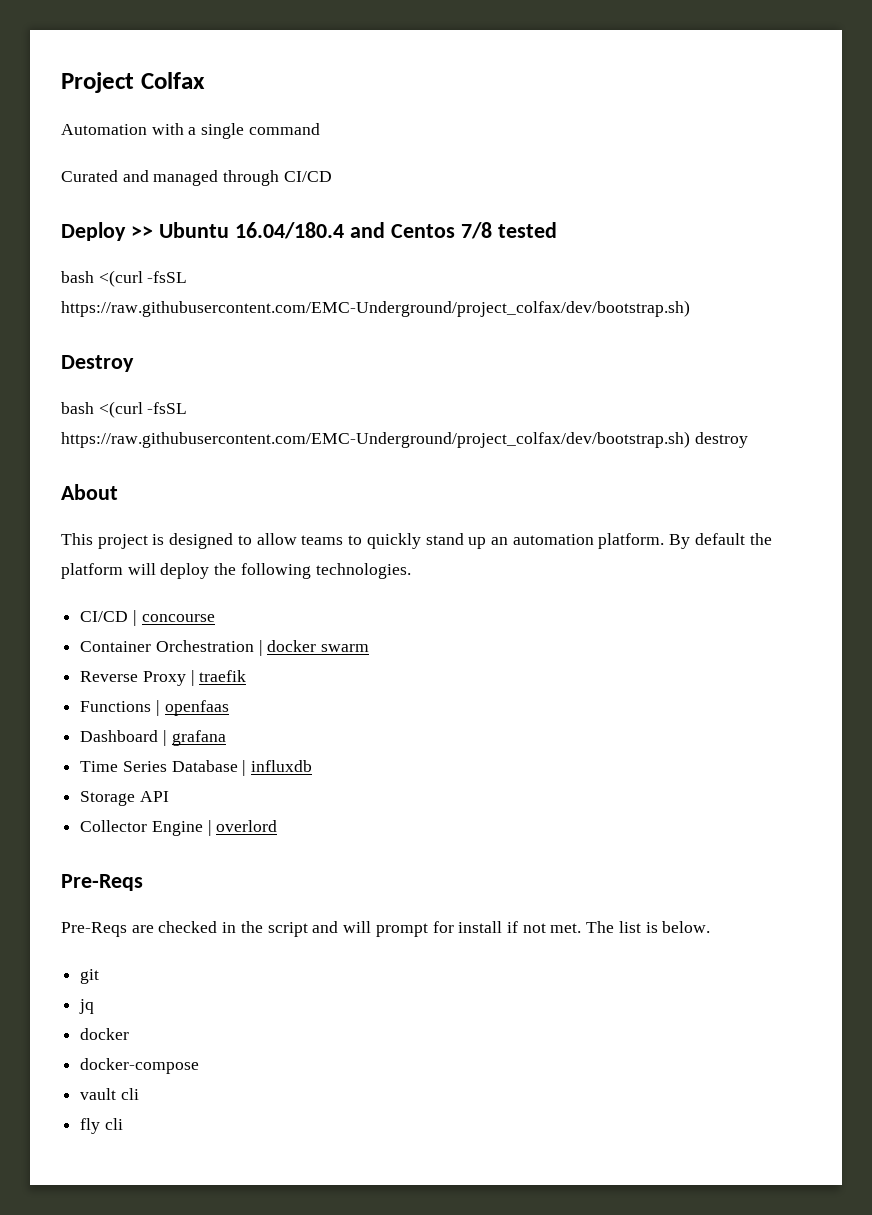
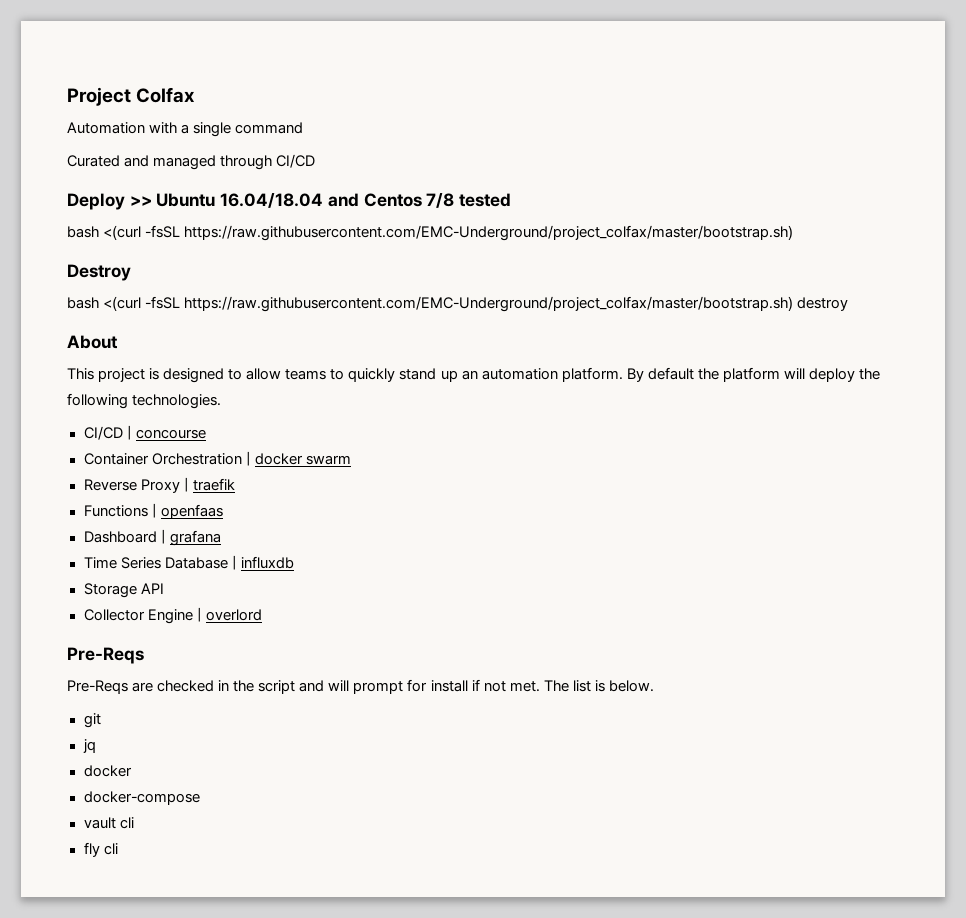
- Deploy >> Ubuntu 16.04/180.4 and Centos 7/8 tested
- bash <(curl -fsSL https://raw.githubusercontent.com/EMC-Underground/project_colfax/dev/bootstrap.sh)
+ Deploy >> Ubuntu 16.04/18.04 and Centos 7/8 tested
+ bash <(curl -fsSL https://raw.githubusercontent.com/EMC-Underground/project_colfax/master/bootstrap.sh)
- bash <(curl -fsSL https://raw.githubusercontent.com/EMC-Underground/project_colfax/dev/bootstrap.sh) destroy
+ bash <(curl -fsSL https://raw.githubusercontent.com/EMC-Underground/project_colfax/master/bootstrap.sh) destroy

